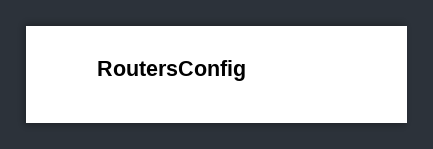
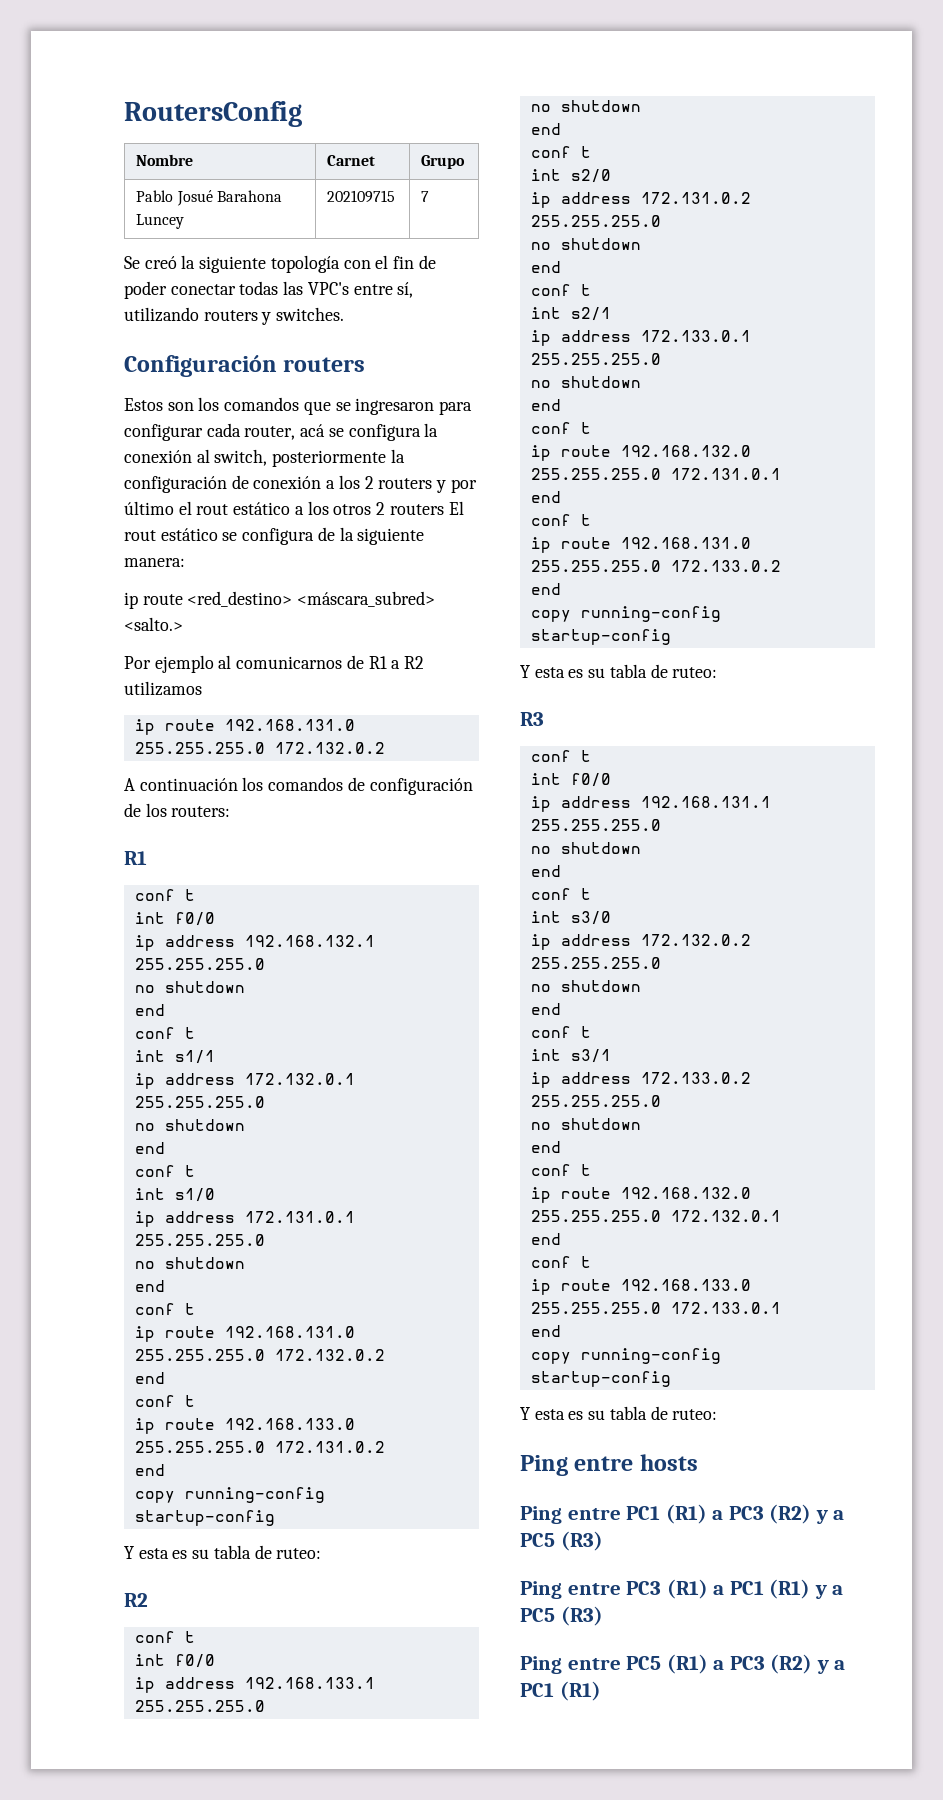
+ Nombre | Carnet | Grupo
+ Pablo Josué Barahona Luncey | 202109715 | 7
+ Se creó la siguiente topología con el fin de poder conectar todas las VPC's entre sí, utilizando routers y switches.
+ Configuración routers
+ Estos son los comandos que se ingresaron para configurar cada router, acá se configura la conexión al switch, posteriormente la configuración de conexión a los 2 routers y por último el rout estático a los otros 2 routers El rout estático se configura de la siguiente manera:
+ ip route <red_destino> <máscara_subred> <salto.>
+ Por ejemplo al comunicarnos de R1 a R2 utilizamos
+ ip route 192.168.131.0 255.255.255.0 172.132.0.2
+ A continuación los comandos de configuración de los routers:
+ R1
+ conf t
+ int f0/0
+ ip address 192.168.132.1 255.255.255.0
+ no shutdown
+ end
+ conf t
+ int s1/1
+ ip address 172.132.0.1 255.255.255.0
+ no shutdown
+ end
+ conf t
+ int s1/0
+ ip address 172.131.0.1 255.255.255.0
+ no shutdown
+ end
+ conf t
+ ip route 192.168.131.0 255.255.255.0 172.132.0.2
+ end
+ conf t
+ ip route 192.168.133.0 255.255.255.0 172.131.0.2
+ end
+ copy running-config startup-config
+ Y esta es su tabla de ruteo:
+ R2
+ conf t
+ int f0/0
+ ip address 192.168.133.1 255.255.255.0
+ no shutdown
+ end
+ conf t
+ int s2/0
+ ip address 172.131.0.2 255.255.255.0
+ no shutdown
+ end
+ conf t
+ int s2/1
+ ip address 172.133.0.1 255.255.255.0
+ no shutdown
+ end
+ conf t
+ ip route 192.168.132.0 255.255.255.0 172.131.0.1
+ end
+ conf t
+ ip route 192.168.131.0 255.255.255.0 172.133.0.2
+ end
+ copy running-config startup-config
+ Y esta es su tabla de ruteo:
+ R3
+ conf t
+ int f0/0
+ ip address 192.168.131.1 255.255.255.0
+ no shutdown
+ end
+ conf t
+ int s3/0
+ ip address 172.132.0.2 255.255.255.0
+ no shutdown
+ end
+ conf t
+ int s3/1
+ ip address 172.133.0.2 255.255.255.0
+ no shutdown
+ end
+ conf t
+ ip route 192.168.132.0 255.255.255.0 172.132.0.1
+ end
+ conf t
+ ip route 192.168.133.0 255.255.255.0 172.133.0.1
+ end
+ copy running-config startup-config
+ Y esta es su tabla de ruteo:
+ Ping entre hosts
+ Ping entre PC1 (R1) a PC3 (R2) y a PC5 (R3)
+ Ping entre PC3 (R1) a PC1 (R1) y a PC5 (R3)
+ Ping entre PC5 (R1) a PC3 (R2) y a PC1 (R1)

